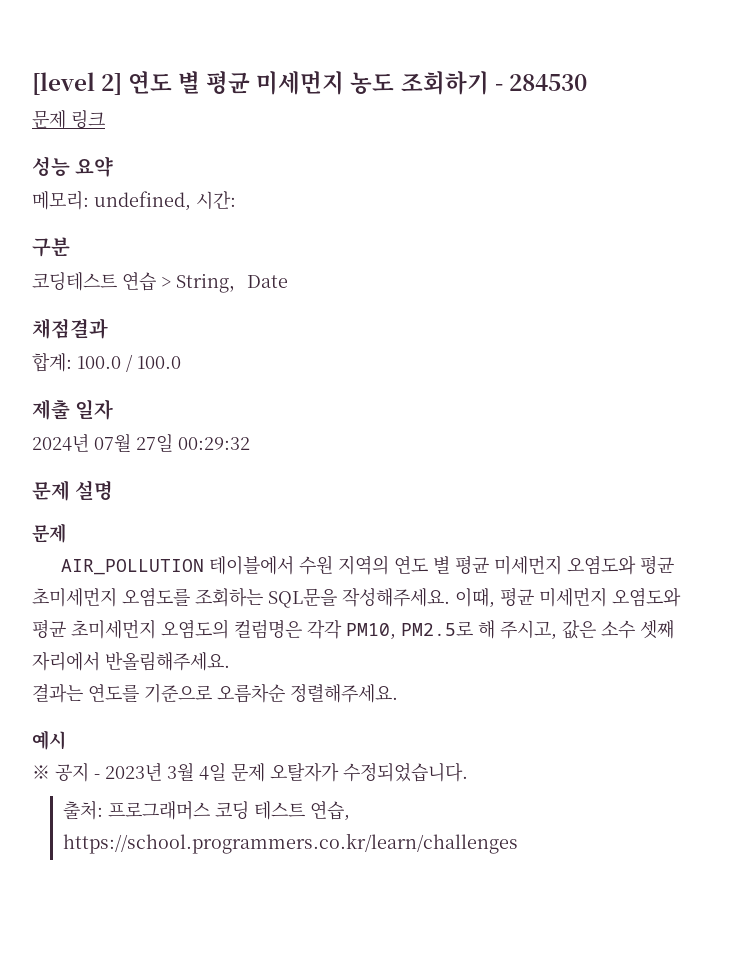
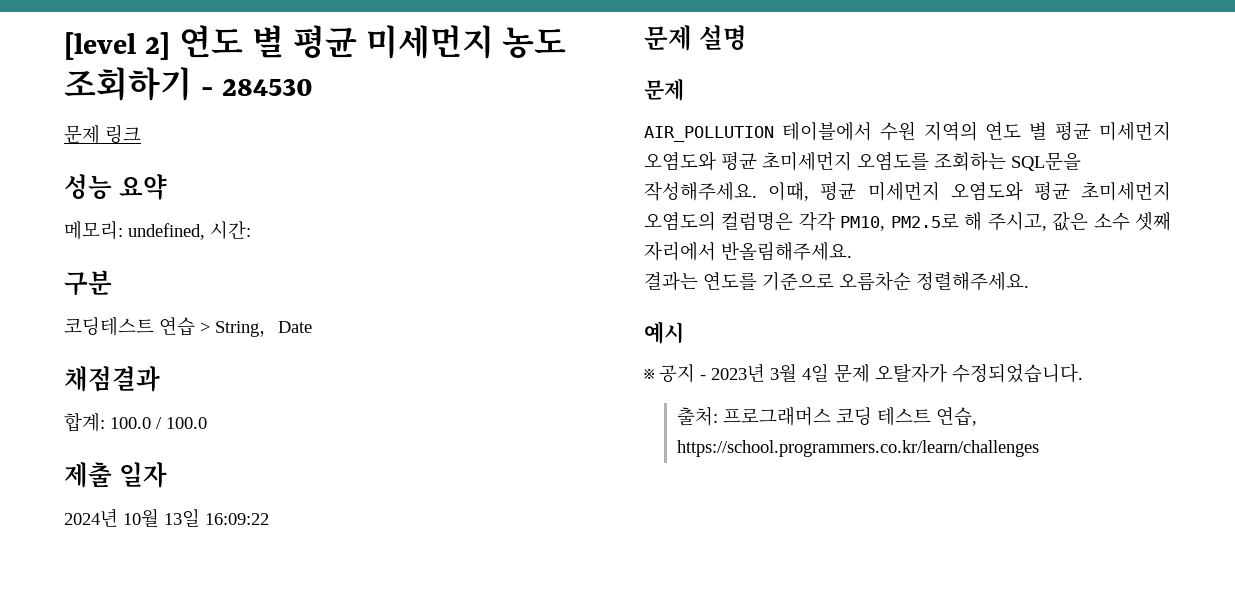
- 2024년 07월 27일 00:29:32
+ 2024년 10월 13일 16:09:22

